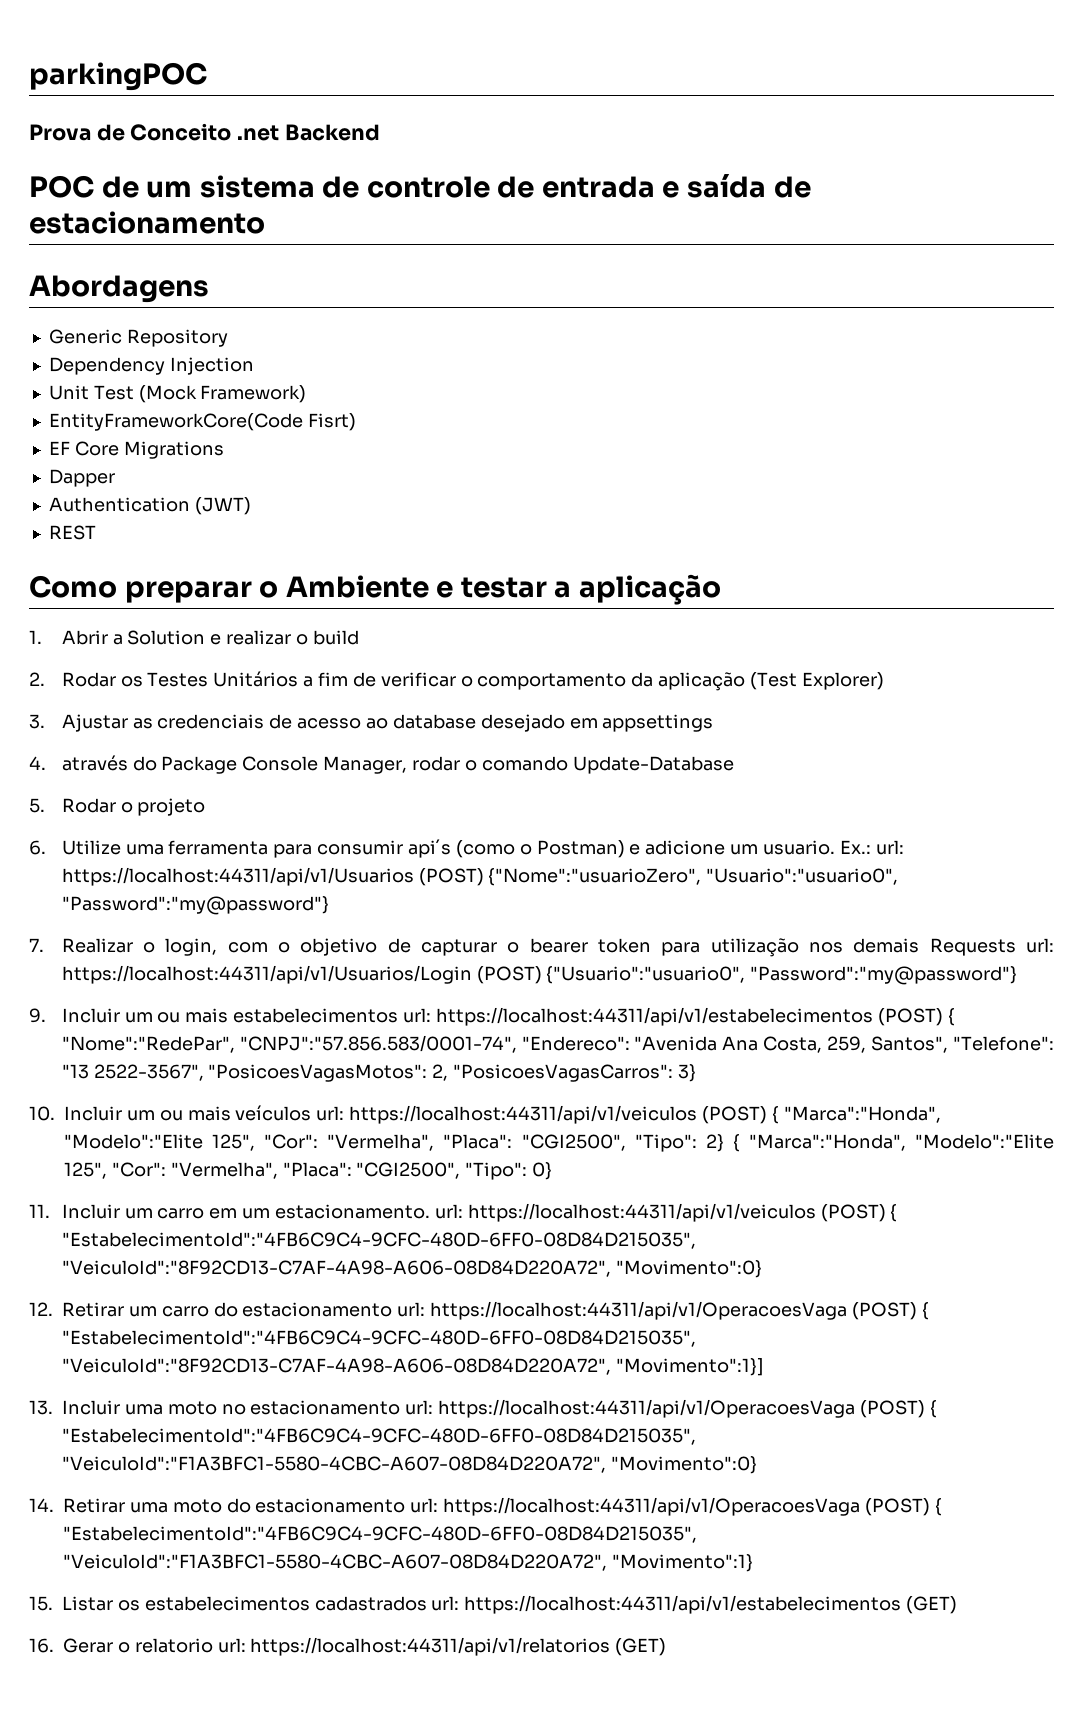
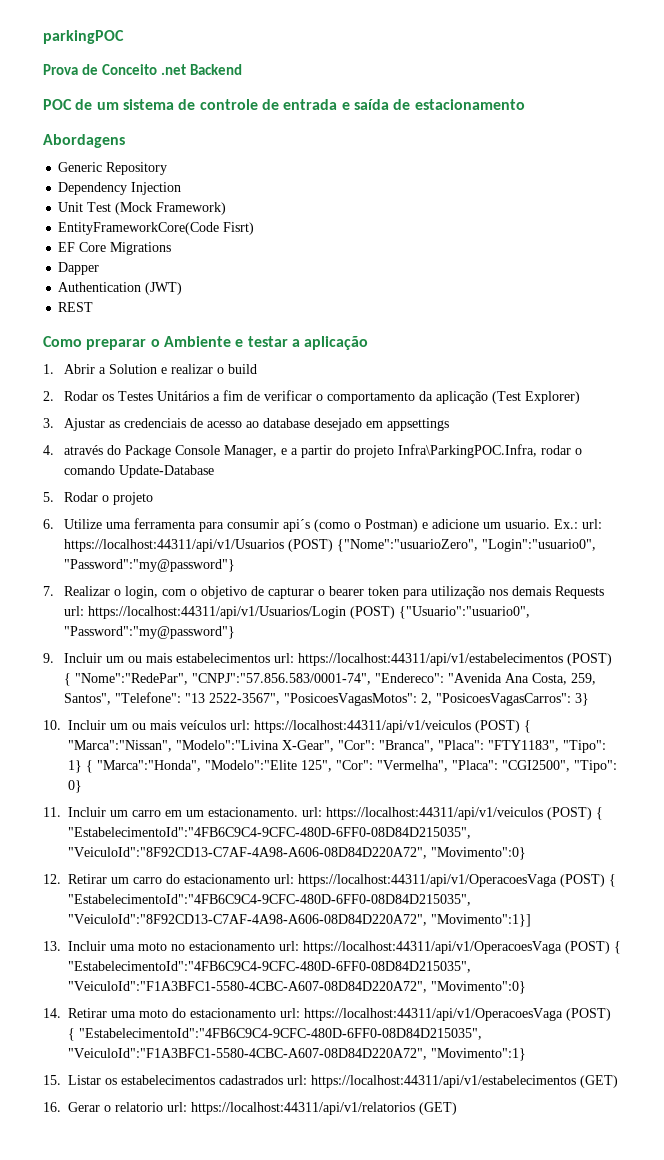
- 4. através do Package Console Manager, rodar o comando Update-Database
+ 4. através do Package Console Manager, e a partir do projeto Infra\ParkingPOC.Infra, rodar o comando Update-Database
- Ex.: url: https://localhost:44311/api/v1/Usuarios (POST) {"Nome":"usuarioZero", "Usuario":"usuario0", "Password":"my@password"}
+ Ex.: url: https://localhost:44311/api/v1/Usuarios (POST) {"Nome":"usuarioZero", "Login":"usuario0", "Password":"my@password"}
- 10. Incluir um ou mais veículos url: https://localhost:44311/api/v1/veiculos (POST) { "Marca":"Honda", "Modelo":"Elite 125", "Cor": "Vermelha", "Placa": "CGI2500", "Tipo": 2} { "Marca":"Honda", "Modelo":"Elite 125", "Cor": "Vermelha", "Placa": "CGI2500", "Tipo": 0}
+ 10. Incluir um ou mais veículos url: https://localhost:44311/api/v1/veiculos (POST) { "Marca":"Nissan", "Modelo":"Livina X-Gear", "Cor": "Branca", "Placa": "FTY1183", "Tipo": 1} { "Marca":"Honda", "Modelo":"Elite 125", "Cor": "Vermelha", "Placa": "CGI2500", "Tipo": 0}

